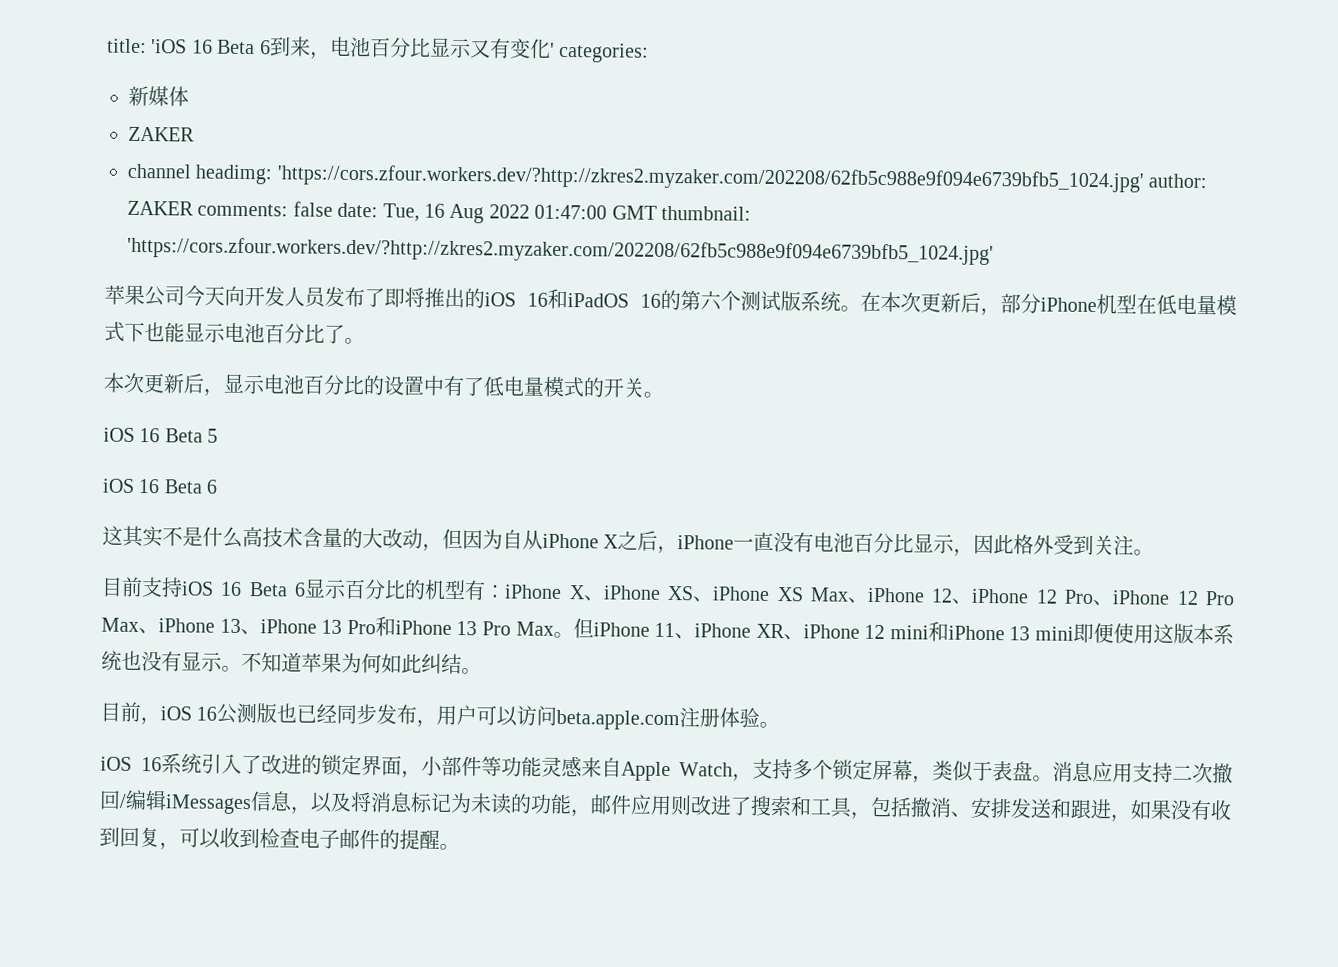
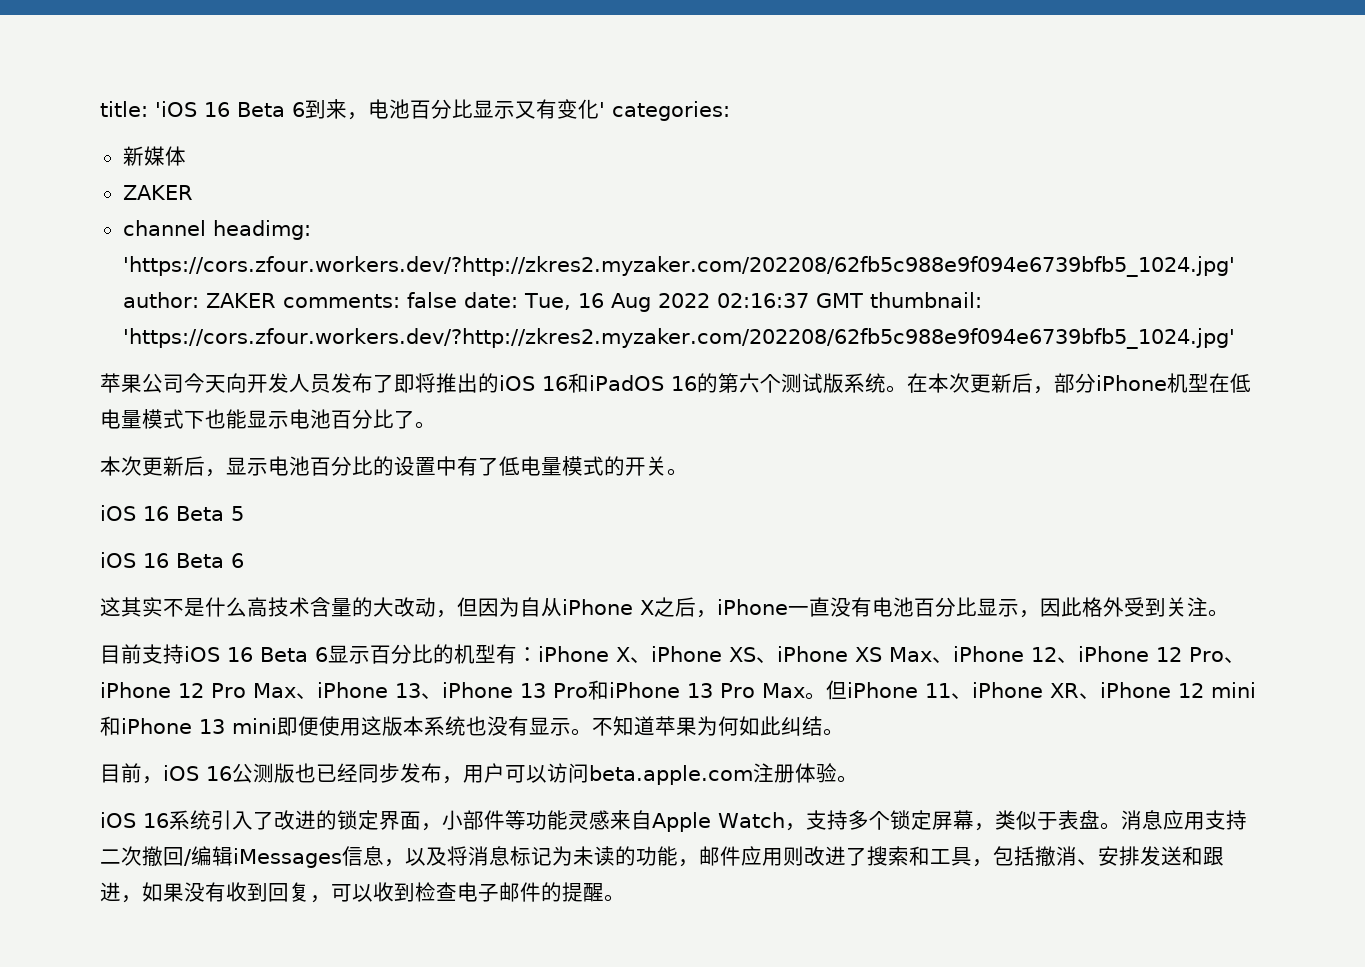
- channel headimg: 'https://cors.zfour.workers.dev/?http://zkres2.myzaker.com/202208/62fb5c988e9f094e6739bfb5_1024.jpg' author: ZAKER comments: false date: Tue, 16 Aug 2022 01:47:00 GMT thumbnail: 'https://cors.zfour.workers.dev/?http://zkres2.myzaker.com/202208/62fb5c988e9f094e6739bfb5_1024.jpg'
+ channel headimg: 'https://cors.zfour.workers.dev/?http://zkres2.myzaker.com/202208/62fb5c988e9f094e6739bfb5_1024.jpg' author: ZAKER comments: false date: Tue, 16 Aug 2022 02:16:37 GMT thumbnail: 'https://cors.zfour.workers.dev/?http://zkres2.myzaker.com/202208/62fb5c988e9f094e6739bfb5_1024.jpg'

